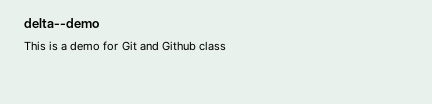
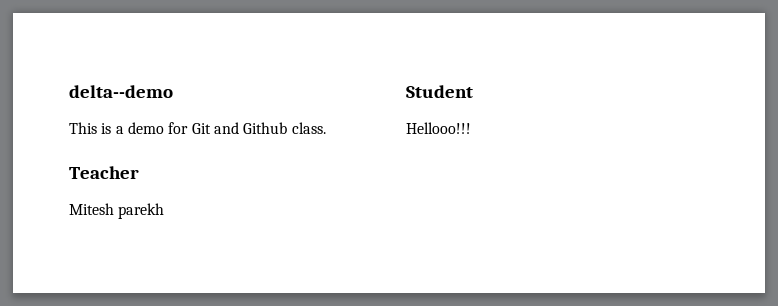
- This is a demo for Git and Github class
+ This is a demo for Git and Github class.
+ Teacher
+ Mitesh parekh
+ Student
+ Hellooo!!!

